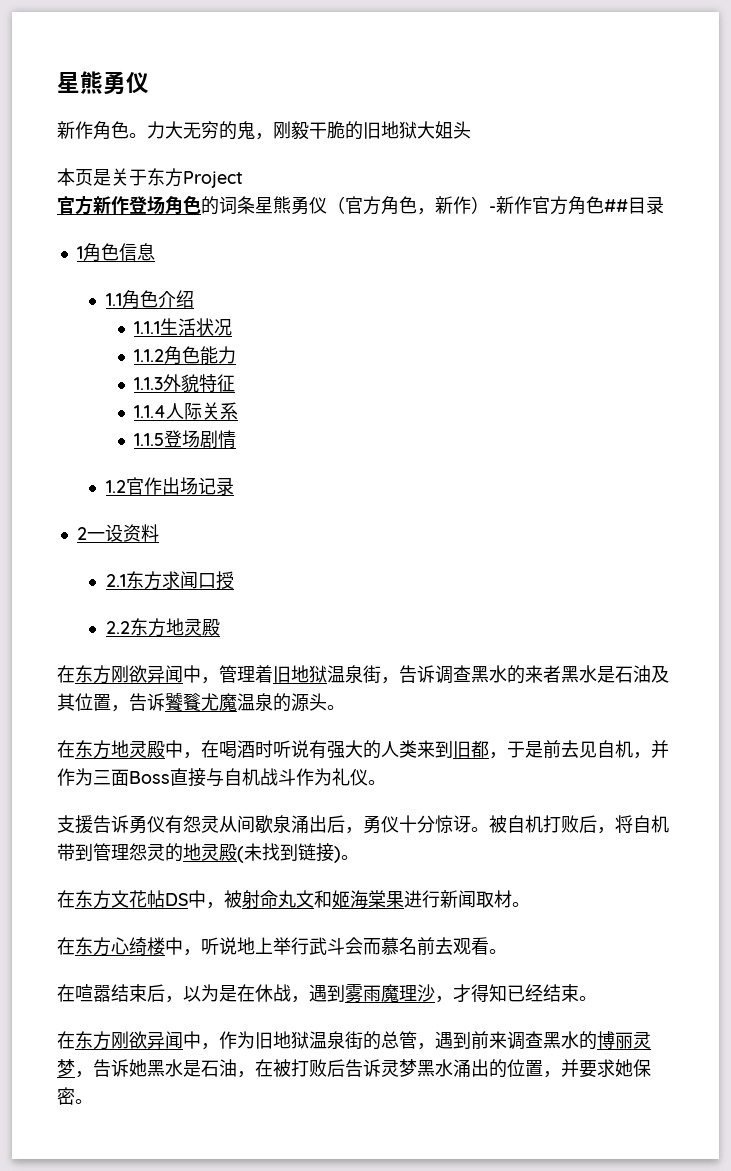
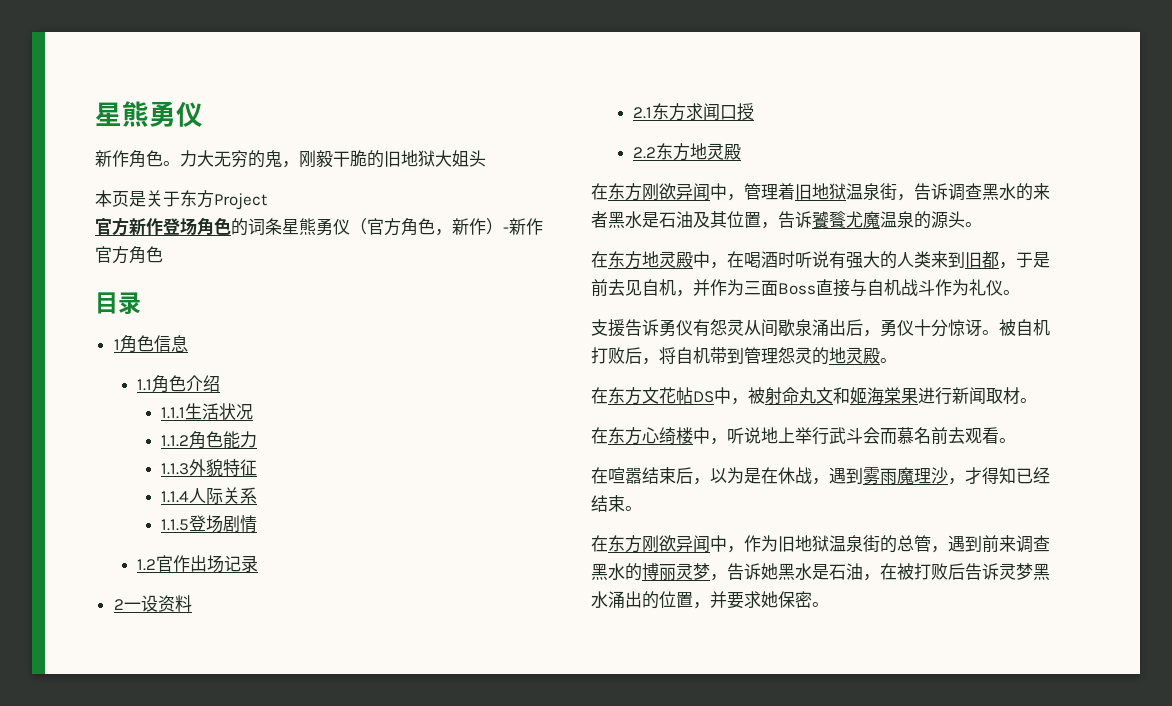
- 官方新作登场角色的词条星熊勇仪（官方角色，新作）-新作官方角色##目录
+ 官方新作登场角色的词条星熊勇仪（官方角色，新作）-新作官方角色
+ 目录
- 被自机打败后，将自机带到管理怨灵的地灵殿(未找到链接)。
+ 被自机打败后，将自机带到管理怨灵的地灵殿。

